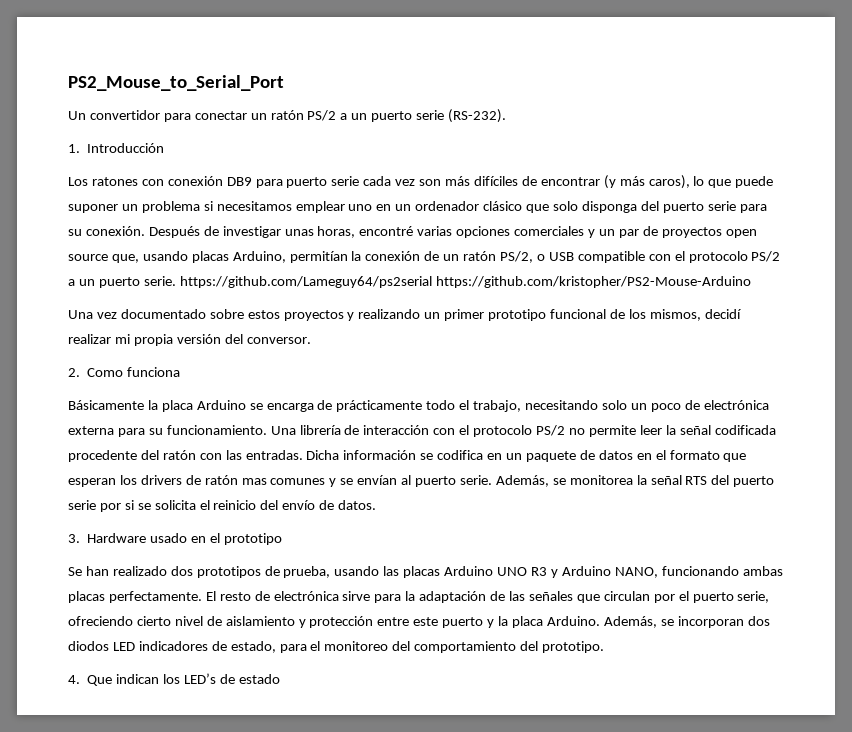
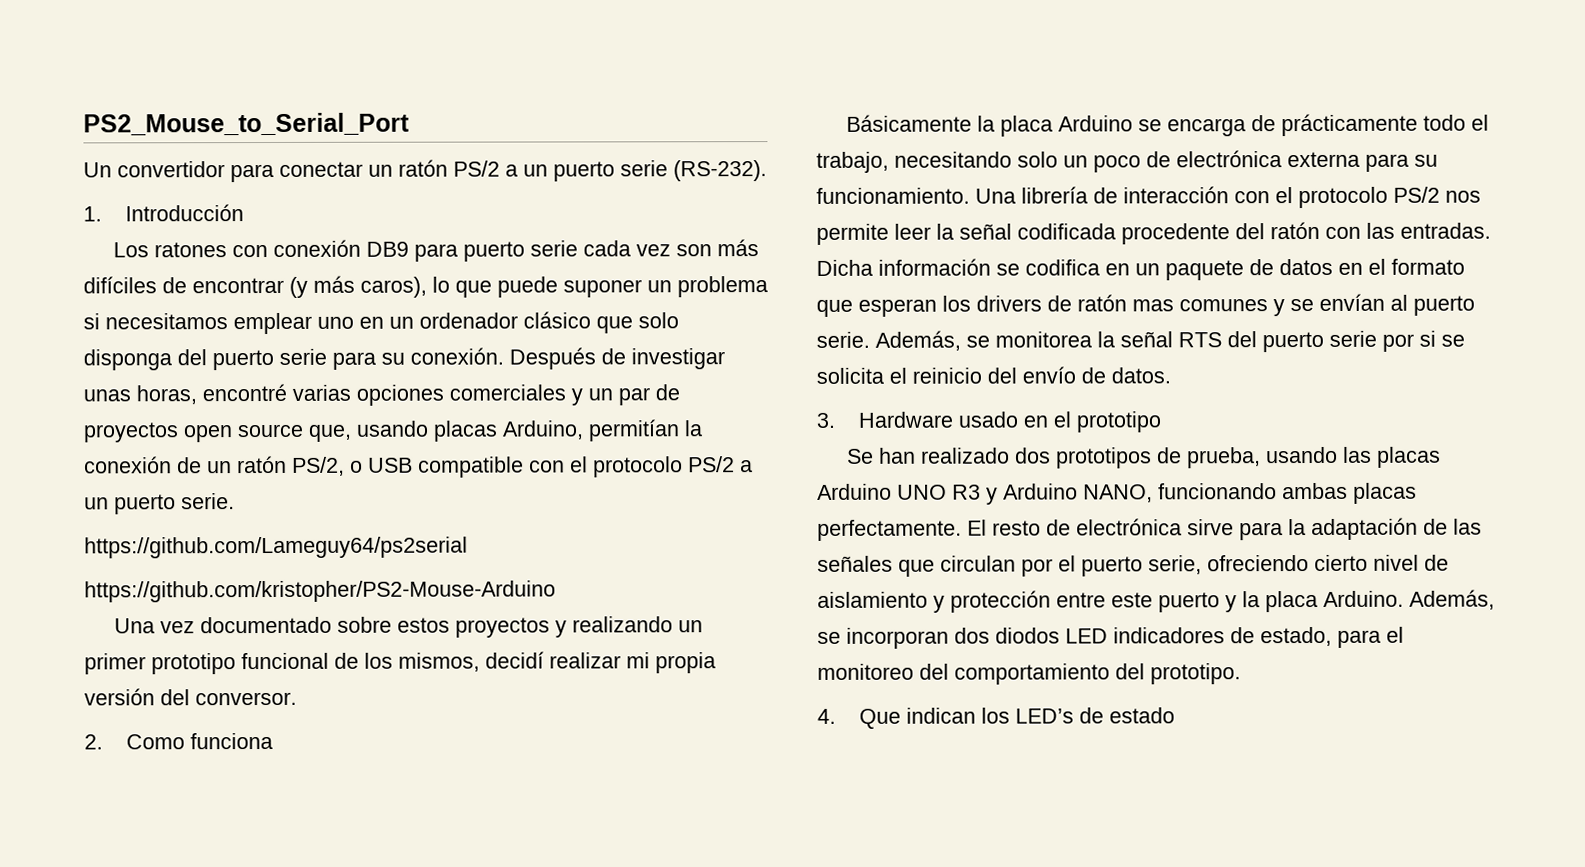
- Después de investigar unas horas, encontré varias opciones comerciales y un par de proyectos open source que, usando placas Arduino, permitían la conexión de un ratón PS/2, o USB compatible con el protocolo PS/2 a un puerto serie. https://github.com/Lameguy64/ps2serial https://github.com/kristopher/PS2-Mouse-Arduino
+ Después de investigar unas horas, encontré varias opciones comerciales y un par de proyectos open source que, usando placas Arduino, permitían la conexión de un ratón PS/2, o USB compatible con el protocolo PS/2 a un puerto serie.
+ https://github.com/Lameguy64/ps2serial
+ https://github.com/kristopher/PS2-Mouse-Arduino
- Una librería de interacción con el protocolo PS/2 no permite leer la señal codificada procedente del ratón con las entradas.
+ Una librería de interacción con el protocolo PS/2 nos permite leer la señal codificada procedente del ratón con las entradas.

